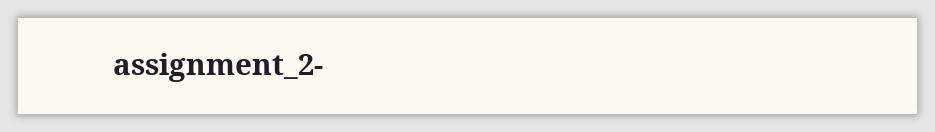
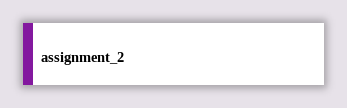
- assignment_2-
+ assignment_2

